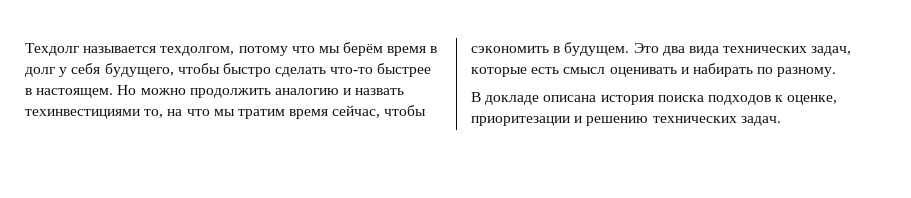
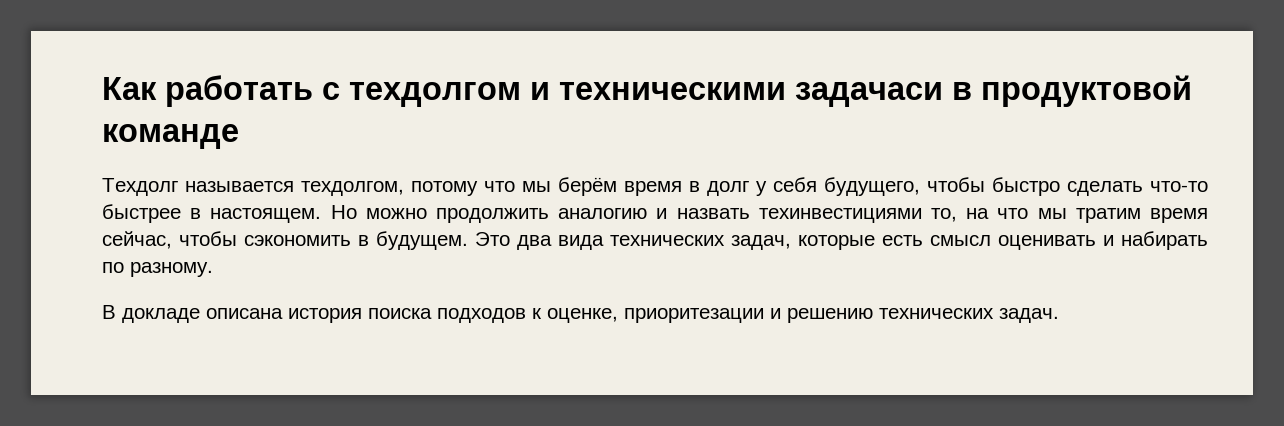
+ Как работать с техдолгом и техническими задачаси в продуктовой команде

